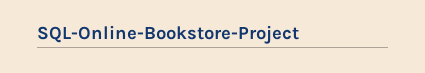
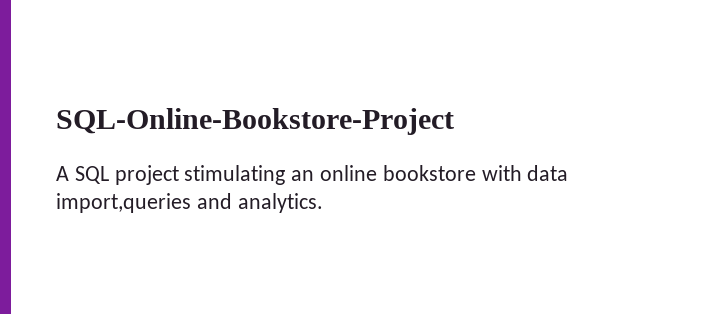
+ A SQL project stimulating an online bookstore with data import,queries and analytics.

